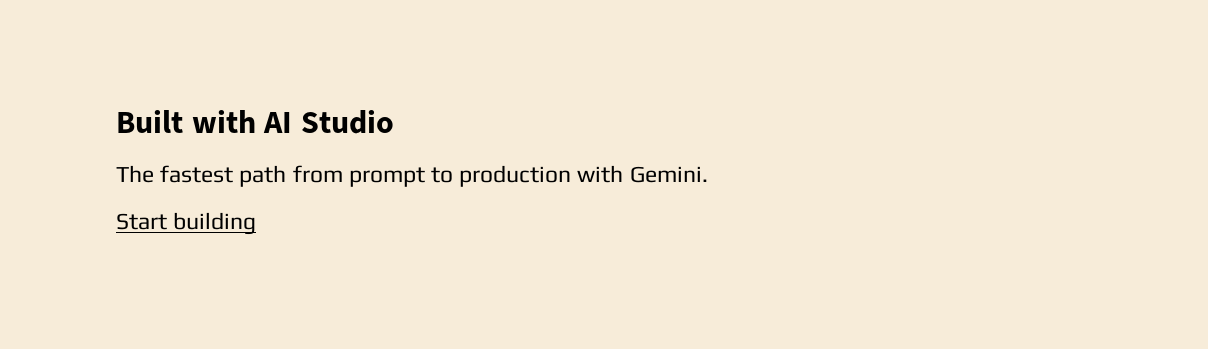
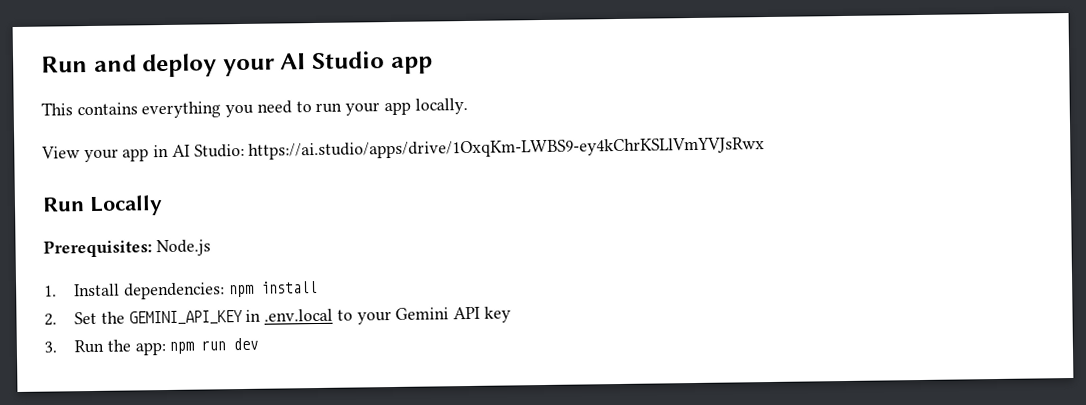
- Built with AI Studio
- The fastest path from prompt to production with Gemini.
- Start building
+ Run and deploy your AI Studio app
+ This contains everything you need to run your app locally.
+ View your app in AI Studio: https://ai.studio/apps/drive/1OxqKm-LWBS9-ey4kChrKSLlVmYVJsRwx
+ Run Locally
+ Prerequisites: Node.js
+ 1. Install dependencies: npm install
+ 2. Set the GEMINI_API_KEY in .env.local to your Gemini API key
+ 3. Run the app: npm run dev

